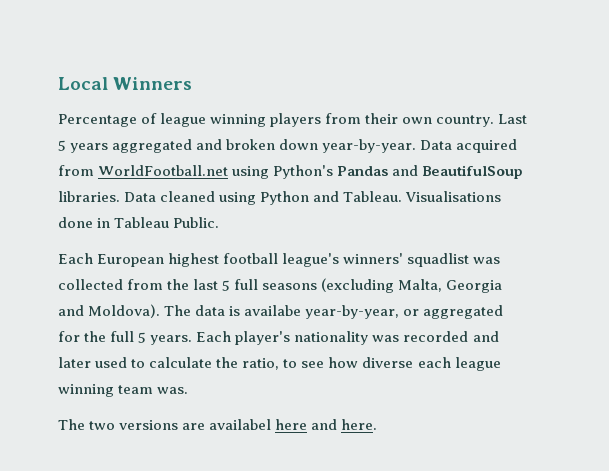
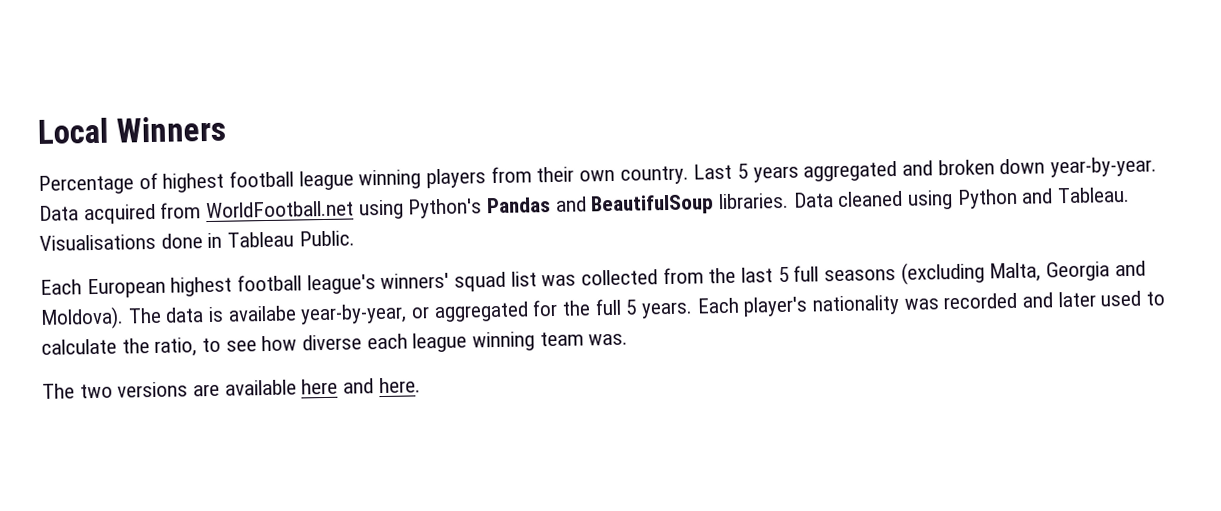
- Percentage of league winning players from their own country.
+ Percentage of highest football league winning players from their own country.
- Each European highest football league's winners' squadlist was collected from the last 5 full seasons (excluding Malta, Georgia and Moldova).
+ Each European highest football league's winners' squad list was collected from the last 5 full seasons (excluding Malta, Georgia and Moldova).
- The two versions are availabel here and here.
+ The two versions are available here and here.

